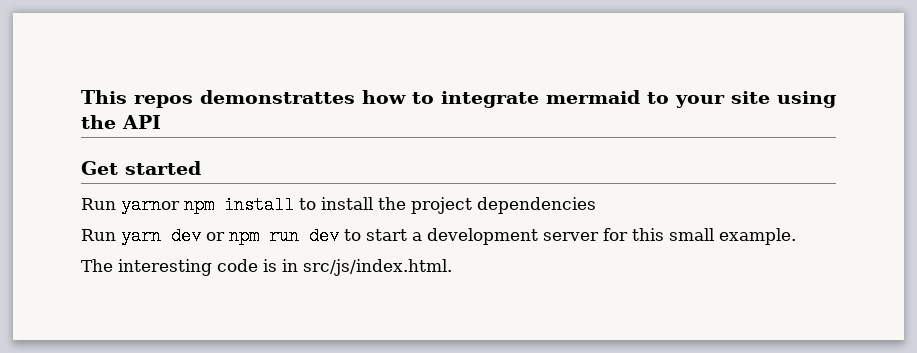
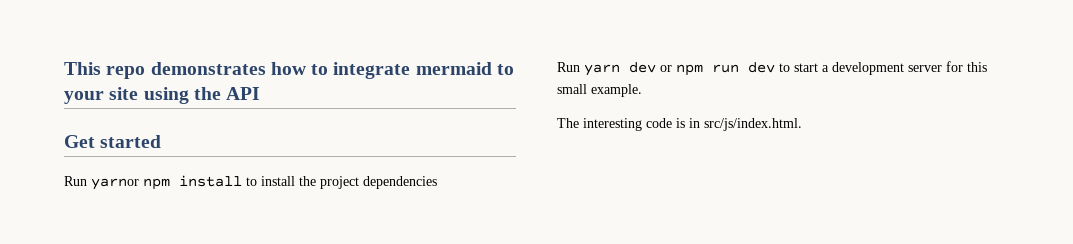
- This repos demonstrattes how to integrate mermaid to your site using the API
+ This repo demonstrates how to integrate mermaid to your site using the API

